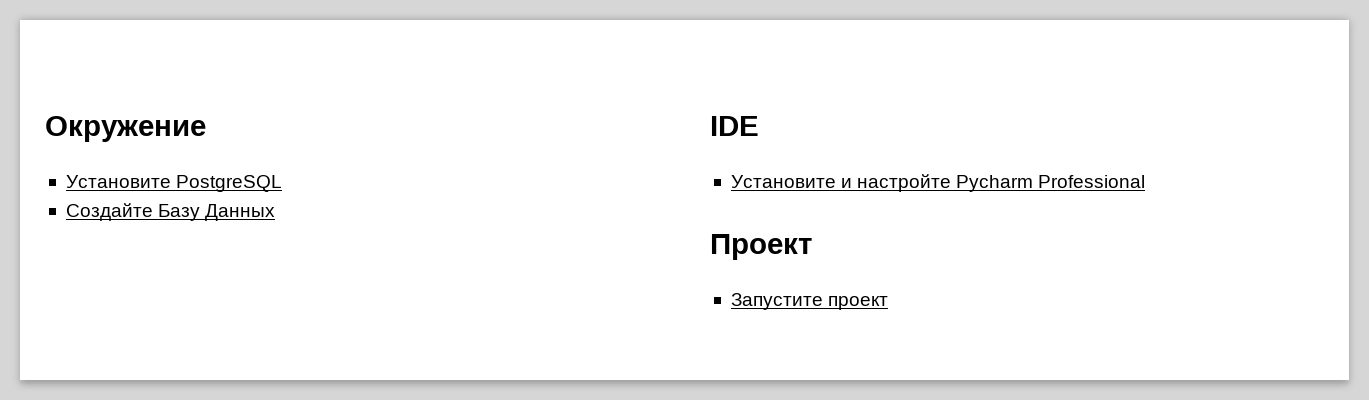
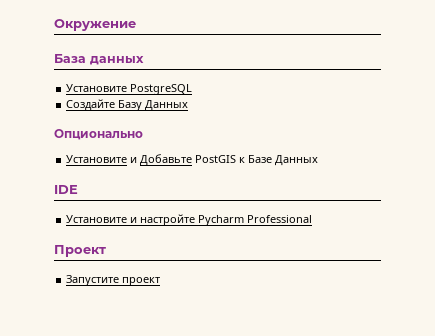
+ База данных
+ Опционально
+ Установите и Добавьте PostGIS к Базе Данных

